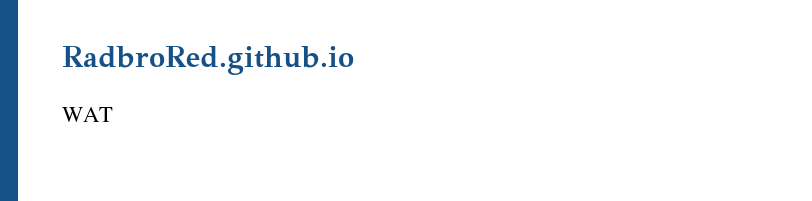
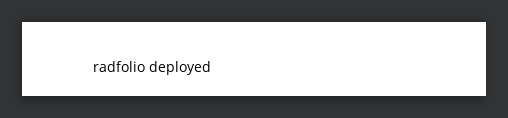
- RadbroRed.github.io
- WAT
+ radfolio deployed

